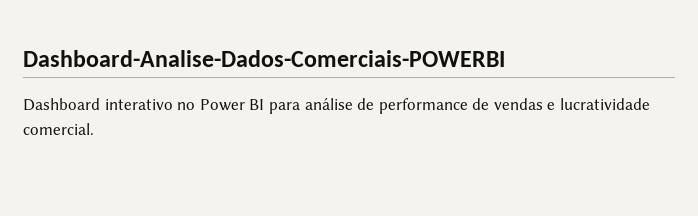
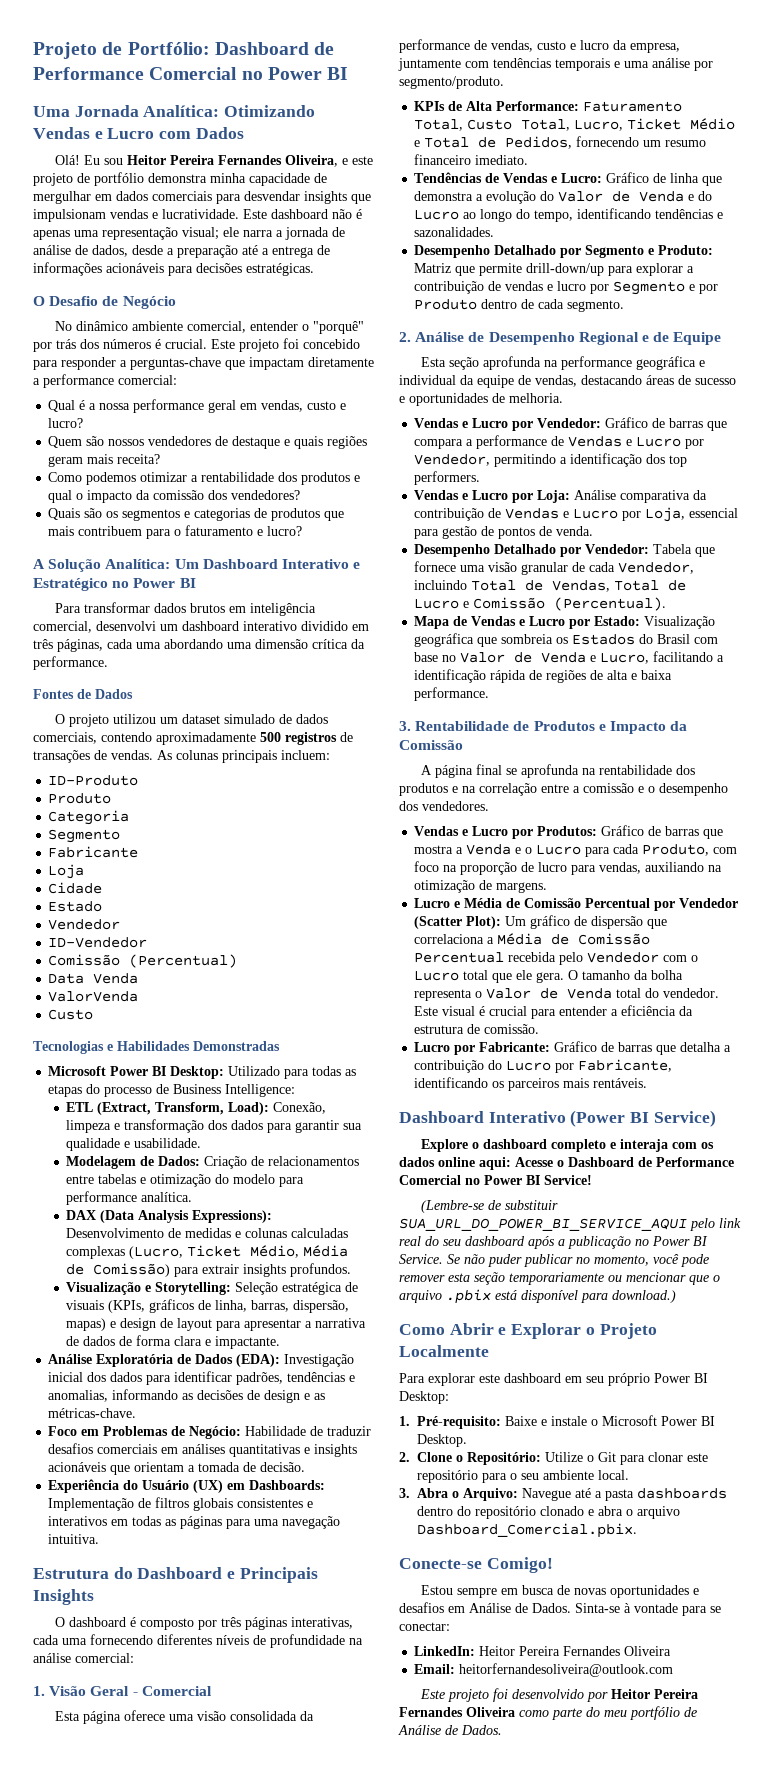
- Dashboard-Analise-Dados-Comerciais-POWERBI
- Dashboard interativo no Power BI para análise de performance de vendas e lucratividade comercial.
+ Projeto de Portfólio: Dashboard de Performance Comercial no Power BI
+ Uma Jornada Analítica: Otimizando Vendas e Lucro com Dados
+ Olá! Eu sou Heitor Pereira Fernandes Oliveira, e este projeto de portfólio demonstra minha capacidade de mergulhar em dados comerciais para desvendar insights que impulsionam vendas e lucratividade. Este dashboard não é apenas uma representação visual; ele narra a jornada de análise de dados, desde a preparação até a entrega de informações acionáveis para decisões estratégicas.
+ O Desafio de Negócio
+ No dinâmico ambiente comercial, entender o "porquê" por trás dos números é crucial. Este projeto foi concebido para responder a perguntas-chave que impactam diretamente a performance comercial:
+ Qual é a nossa performance geral em vendas, custo e lucro?
+ Quem são nossos vendedores de destaque e quais regiões geram mais receita?
+ Como podemos otimizar a rentabilidade dos produtos e qual o impacto da comissão dos vendedores?
+ Quais são os segmentos e categorias de produtos que mais contribuem para o faturamento e lucro?
+ A Solução Analítica: Um Dashboard Interativo e Estratégico no Power BI
+ Para transformar dados brutos em inteligência comercial, desenvolvi um dashboard interativo dividido em três páginas, cada uma abordando uma dimensão crítica da performance.
+ Fontes de Dados
+ O projeto utilizou um dataset simulado de dados comerciais, contendo aproximadamente 500 registros de transações de vendas. As colunas principais incluem:
+ ID-Produto
+ Produto
+ Categoria
+ Segmento
+ Fabricante
+ Loja
+ Cidade
+ Estado
+ Vendedor
+ ID-Vendedor
+ Comissão (Percentual)
+ Data Venda
+ ValorVenda
+ Custo
+ Tecnologias e Habilidades Demonstradas
+ Microsoft Power BI Desktop: Utilizado para todas as etapas do processo de Business Intelligence:
+ ETL (Extract, Transform, Load): Conexão, limpeza e transformação dos dados para garantir sua qualidade e usabilidade.
+ Modelagem de Dados: Criação de relacionamentos entre tabelas e otimização do modelo para performance analítica.
+ DAX (Data Analysis Expressions): Desenvolvimento de medidas e colunas calculadas complexas (Lucro, Ticket Médio, Média de Comissão) para extrair insights profundos.
+ Visualização e Storytelling: Seleção estratégica de visuais (KPIs, gráficos de linha, barras, dispersão, mapas) e design de layout para apresentar a narrativa de dados de forma clara e impactante.
+ Análise Exploratória de Dados (EDA): Investigação inicial dos dados para identificar padrões, tendências e anomalias, informando as decisões de design e as métricas-chave.
+ Foco em Problemas de Negócio: Habilidade de traduzir desafios comerciais em análises quantitativas e insights acionáveis que orientam a tomada de decisão.
+ Experiência do Usuário (UX) em Dashboards: Implementação de filtros globais consistentes e interativos em todas as páginas para uma navegação intuitiva.
+ Estrutura do Dashboard e Principais Insights
+ O dashboard é composto por três páginas interativas, cada uma fornecendo diferentes níveis de profundidade na análise comercial:
+ 1. Visão Geral - Comercial
+ Esta página oferece uma visão consolidada da performance de vendas, custo e lucro da empresa, juntamente com tendências temporais e uma análise por segmento/produto.
+ KPIs de Alta Performance: Faturamento Total, Custo Total, Lucro, Ticket Médio e Total de Pedidos, fornecendo um resumo financeiro imediato.
+ Tendências de Vendas e Lucro: Gráfico de linha que demonstra a evolução do Valor de Venda e do Lucro ao longo do tempo, identificando tendências e sazonalidades.
+ Desempenho Detalhado por Segmento e Produto: Matriz que permite drill-down/up para explorar a contribuição de vendas e lucro por Segmento e por Produto dentro de cada segmento.
+ 2. Análise de Desempenho Regional e de Equipe
+ Esta seção aprofunda na performance geográfica e individual da equipe de vendas, destacando áreas de sucesso e oportunidades de melhoria.
+ Vendas e Lucro por Vendedor: Gráfico de barras que compara a performance de Vendas e Lucro por Vendedor, permitindo a identificação dos top performers.
+ Vendas e Lucro por Loja: Análise comparativa da contribuição de Vendas e Lucro por Loja, essencial para gestão de pontos de venda.
+ Desempenho Detalhado por Vendedor: Tabela que fornece uma visão granular de cada Vendedor, incluindo Total de Vendas, Total de Lucro e Comissão (Percentual).
+ Mapa de Vendas e Lucro por Estado: Visualização geográfica que sombreia os Estados do Brasil com base no Valor de Venda e Lucro, facilitando a identificação rápida de regiões de alta e baixa performance.
+ 3. Rentabilidade de Produtos e Impacto da Comissão
+ A página final se aprofunda na rentabilidade dos produtos e na correlação entre a comissão e o desempenho dos vendedores.
+ Vendas e Lucro por Produtos: Gráfico de barras que mostra a Venda e o Lucro para cada Produto, com foco na proporção de lucro para vendas, auxiliando na otimização de margens.
+ Lucro e Média de Comissão Percentual por Vendedor (Scatter Plot): Um gráfico de dispersão que correlaciona a Média de Comissão Percentual recebida pelo Vendedor com o Lucro total que ele gera. O tamanho da bolha representa o Valor de Venda total do vendedor. Este visual é crucial para entender a eficiência da estrutura de comissão.
+ Lucro por Fabricante: Gráfico de barras que detalha a contribuição do Lucro por Fabricante, identificando os parceiros mais rentáveis.
+ Dashboard Interativo (Power BI Service)
+ Explore o dashboard completo e interaja com os dados online aqui: Acesse o Dashboard de Performance Comercial no Power BI Service!
+ (Lembre-se de substituir SUA_URL_DO_POWER_BI_SERVICE_AQUI pelo link real do seu dashboard após a publicação no Power BI Service. Se não puder publicar no momento, você pode remover esta seção temporariamente ou mencionar que o arquivo .pbix está disponível para download.)
+ Como Abrir e Explorar o Projeto Localmente
+ Para explorar este dashboard em seu próprio Power BI Desktop:
+ 1. Pré-requisito: Baixe e instale o Microsoft Power BI Desktop.
+ 2. Clone o Repositório: Utilize o Git para clonar este repositório para o seu ambiente local.
+ 3. Abra o Arquivo: Navegue até a pasta dashboards dentro do repositório clonado e abra o arquivo Dashboard_Comercial.pbix.
+ Conecte-se Comigo!
+ Estou sempre em busca de novas oportunidades e desafios em Análise de Dados. Sinta-se à vontade para se conectar:
+ LinkedIn: Heitor Pereira Fernandes Oliveira
+ Email: heitorfernandesoliveira@outlook.com
+ Este projeto foi desenvolvido por Heitor Pereira Fernandes Oliveira como parte do meu portfólio de Análise de Dados.

